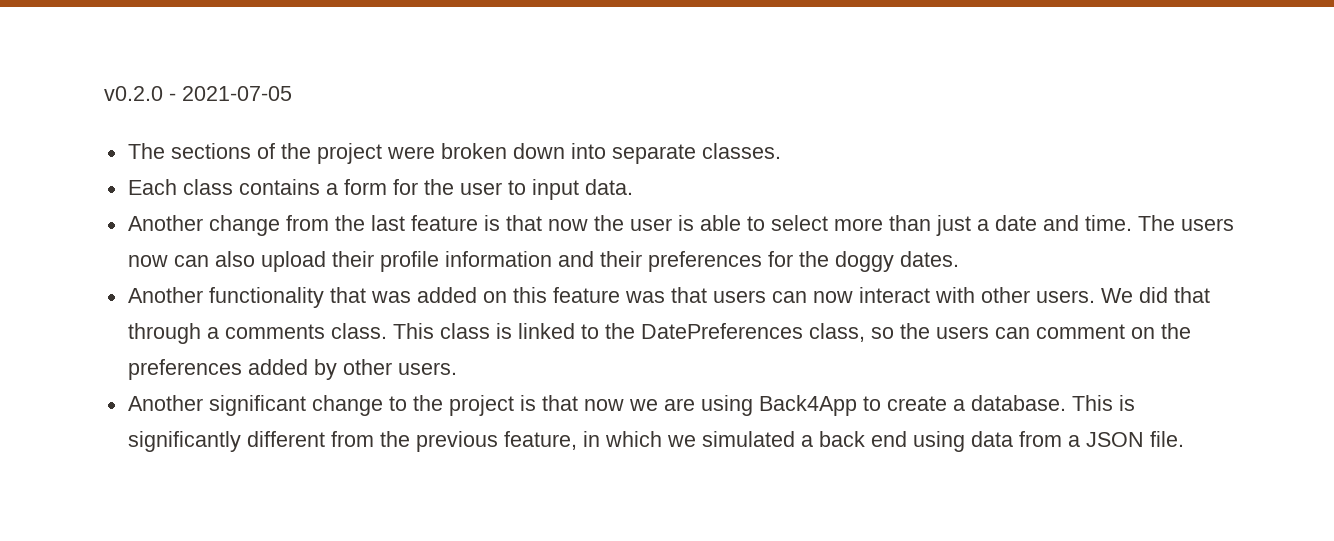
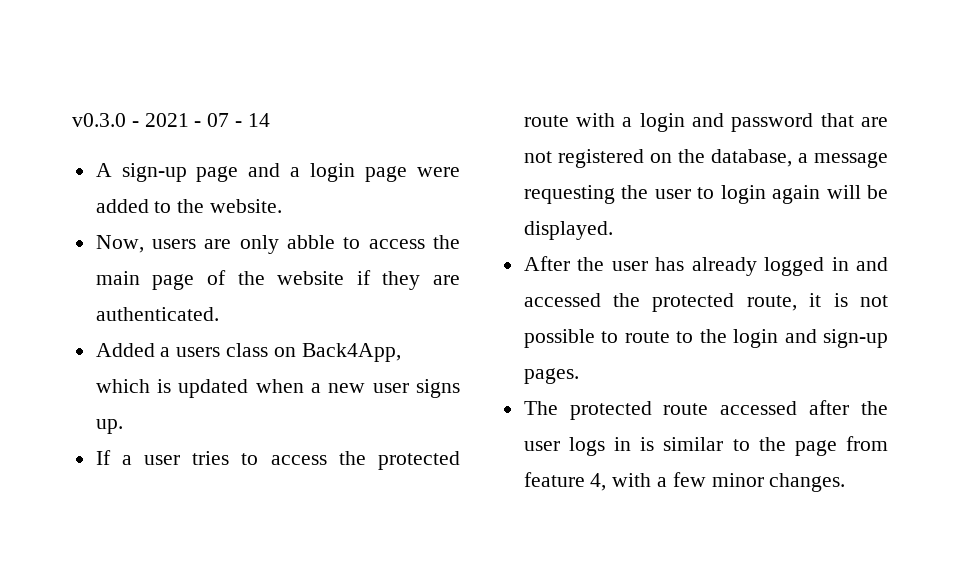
- v0.2.0 - 2021-07-05
- The sections of the project were broken down into separate classes.
- Each class contains a form for the user to input data.
- Another change from the last feature is that now the user is able to select more than just a date and time. The users now can also upload their profile information and their preferences for the doggy dates.
- Another functionality that was added on this feature was that users can now interact with other users. We did that through a comments class. This class is linked to the DatePreferences class, so the users can comment on the preferences added by other users.
- Another significant change to the project is that now we are using Back4App to create a database. This is significantly different from the previous feature, in which we simulated a back end using data from a JSON file.
+ v0.3.0 - 2021 - 07 - 14
+ A sign-up page and a login page were added to the website.
+ Now, users are only abble to access the main page of the website if they are authenticated.
+ Added a users class on Back4App, which is updated when a new user signs up.
+ If a user tries to access the protected route with a login and password that are not registered on the database, a message requesting the user to login again will be displayed.
+ After the user has already logged in and accessed the protected route, it is not possible to route to the login and sign-up pages.
+ The protected route accessed after the user logs in is similar to the page from feature 4, with a few minor changes.

